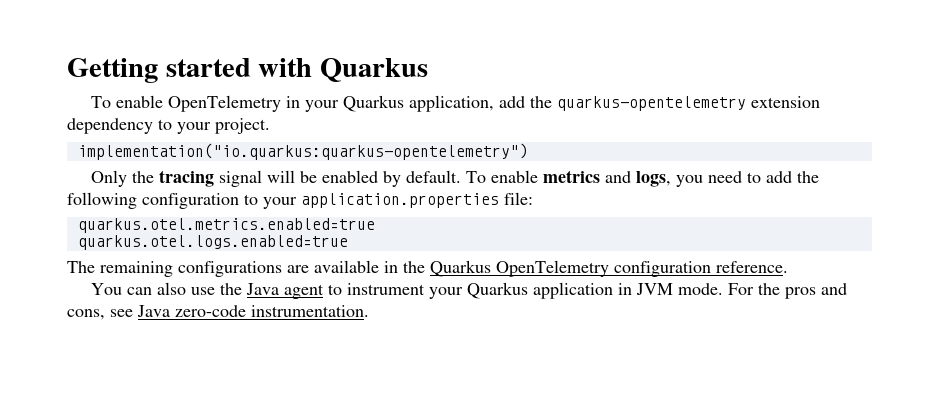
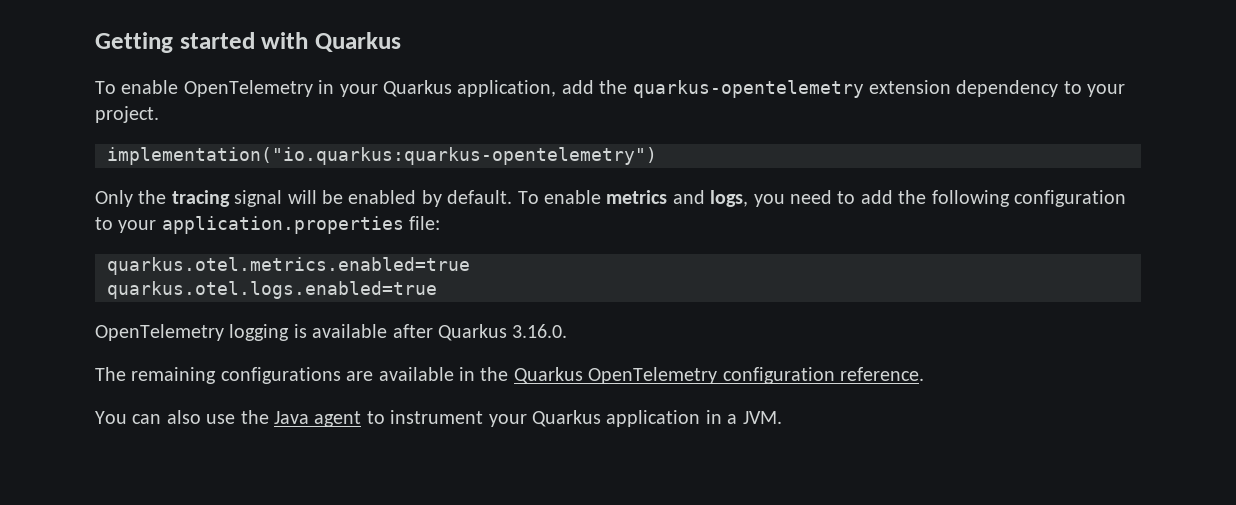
+ OpenTelemetry logging is available after Quarkus 3.16.0.
- You can also use the Java agent to instrument your Quarkus application in JVM mode. For the pros and cons, see Java zero-code instrumentation.
+ You can also use the Java agent to instrument your Quarkus application in a JVM.

